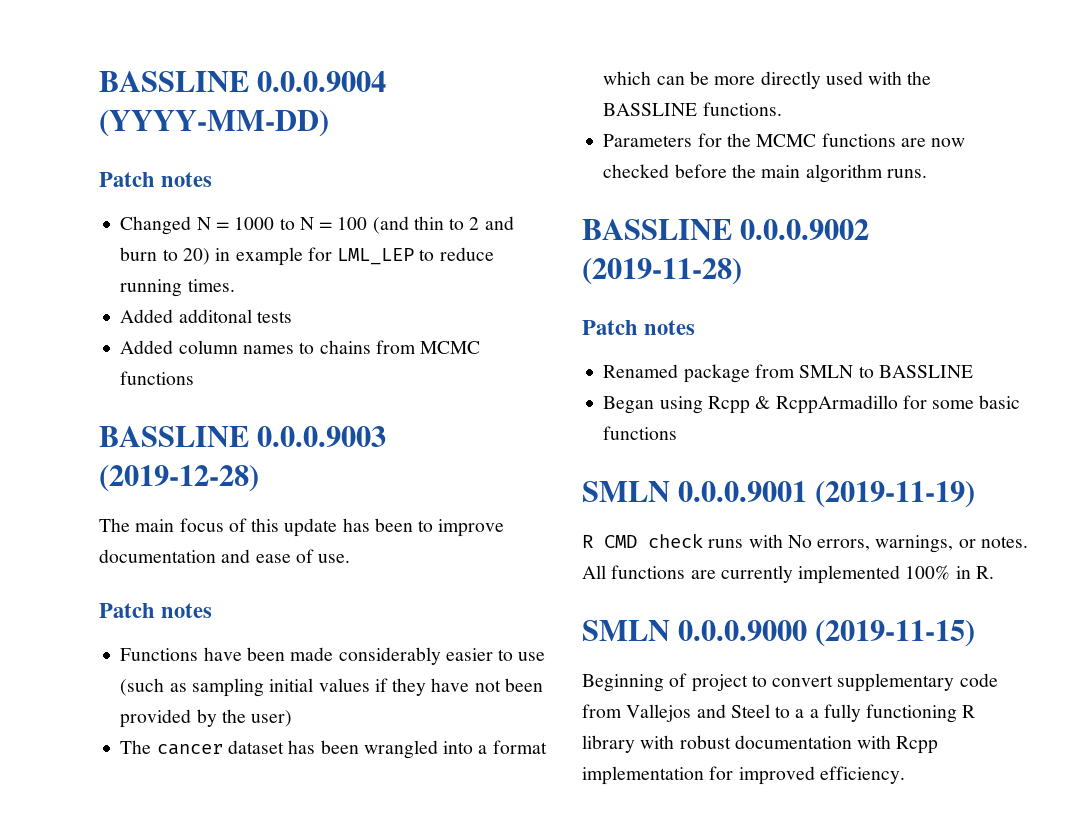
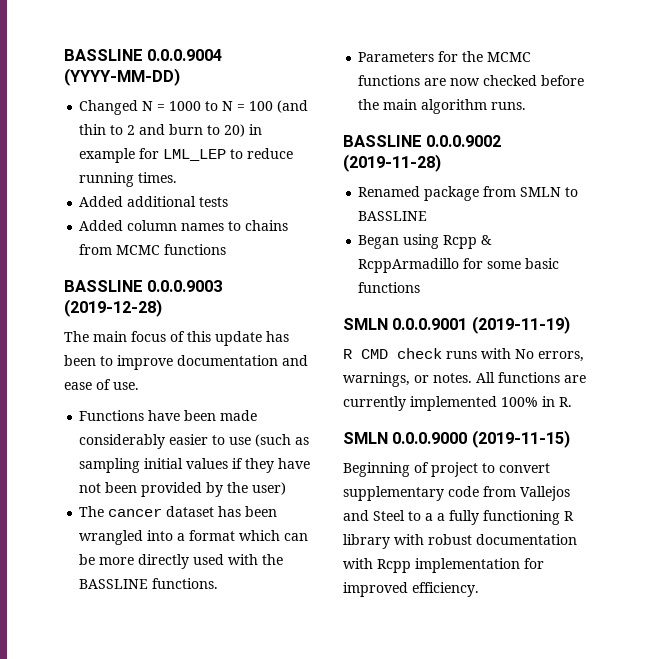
  BASSLINE 0.0.0.9004 (YYYY-MM-DD)
- Patch notes
- Added additonal tests
+ Added additional tests
  The main focus of this update has been to improve documentation and ease of use.
- Patch notes
  BASSLINE 0.0.0.9002 (2019-11-28)
- Patch notes

